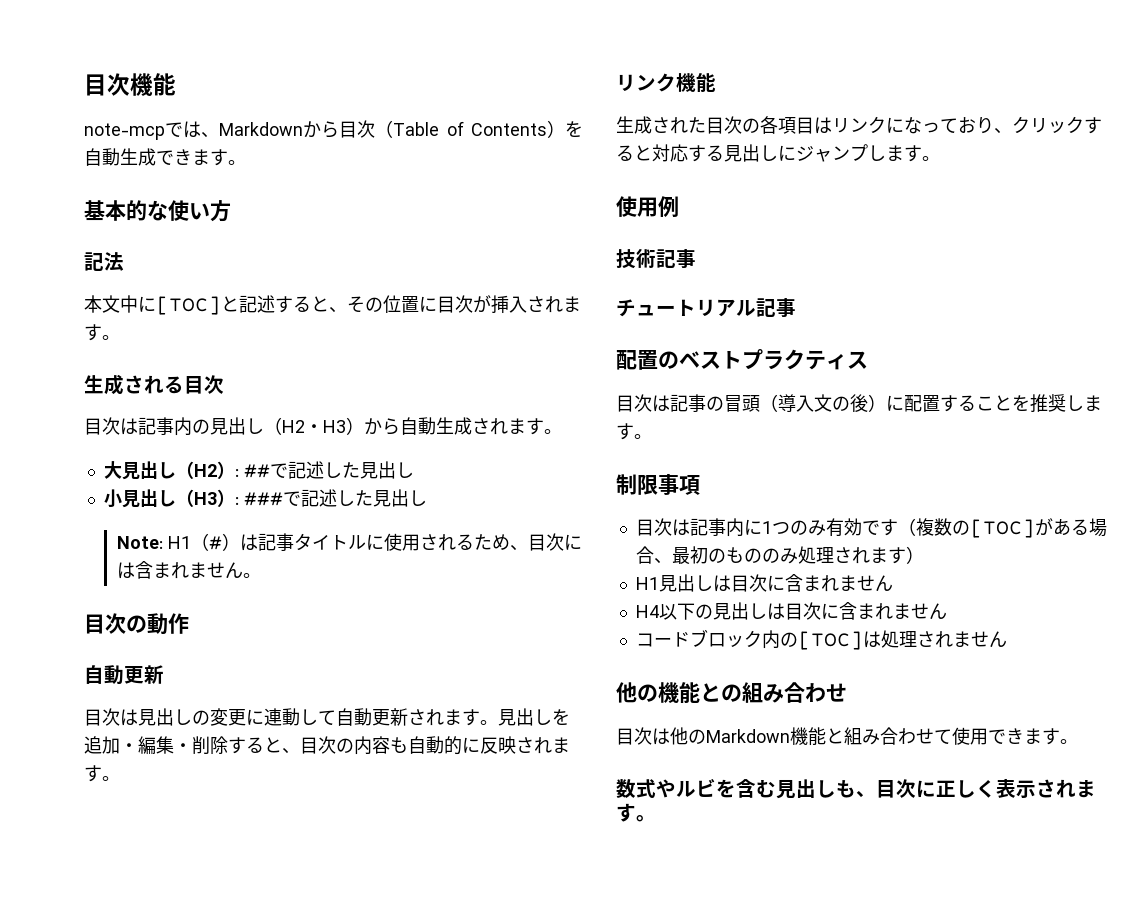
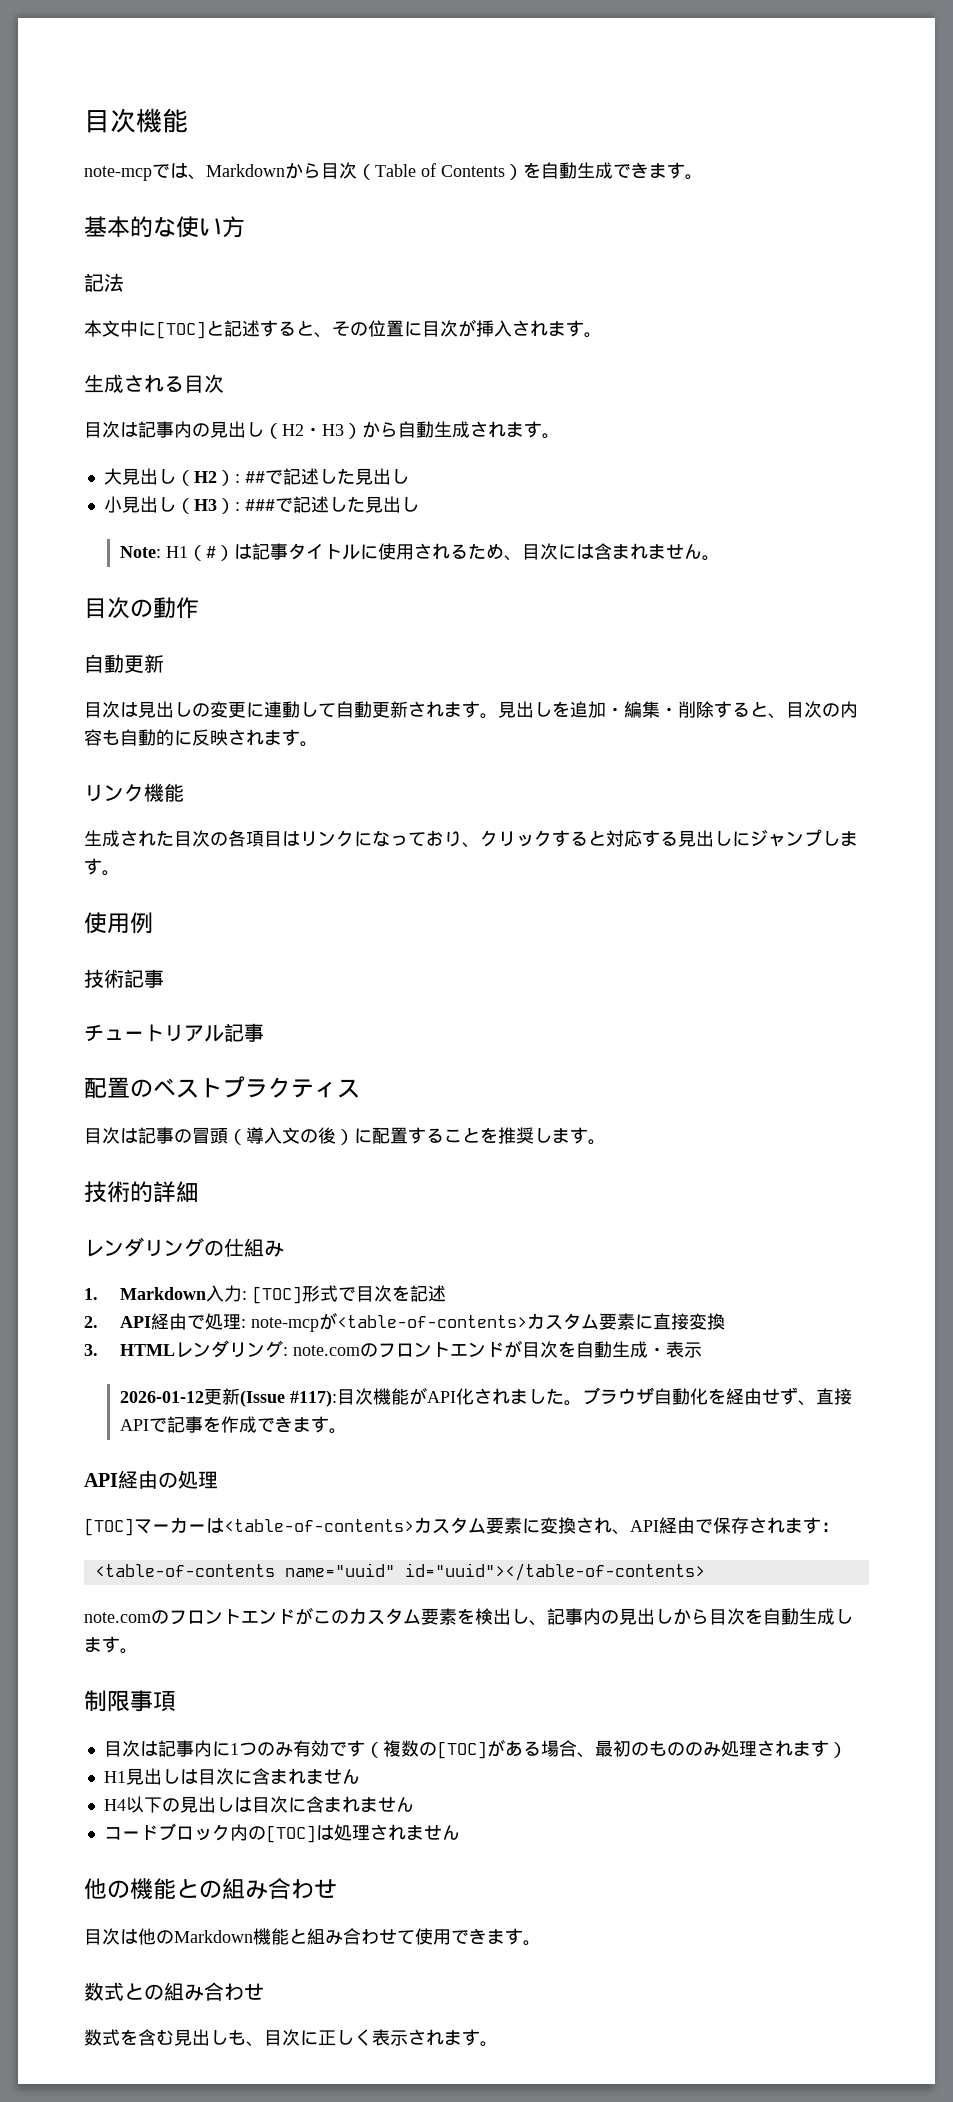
+ 技術的詳細
+ レンダリングの仕組み
+ 1. Markdown入力: [TOC]形式で目次を記述
+ 2. API経由で処理: note-mcpが<table-of-contents>カスタム要素に直接変換
+ 3. HTMLレンダリング: note.comのフロントエンドが目次を自動生成・表示
+ 2026-01-12更新(Issue #117):目次機能がAPI化されました。ブラウザ自動化を経由せず、直接APIで記事を作成できます。
+ API経由の処理
+ [TOC]マーカーは<table-of-contents>カスタム要素に変換され、API経由で保存されます：
+ <table-of-contents name="uuid" id="uuid"></table-of-contents>
+ note.comのフロントエンドがこのカスタム要素を検出し、記事内の見出しから目次を自動生成します。
- 数式やルビを含む見出しも、目次に正しく表示されます。
+ 数式との組み合わせ
+ 数式を含む見出しも、目次に正しく表示されます。

